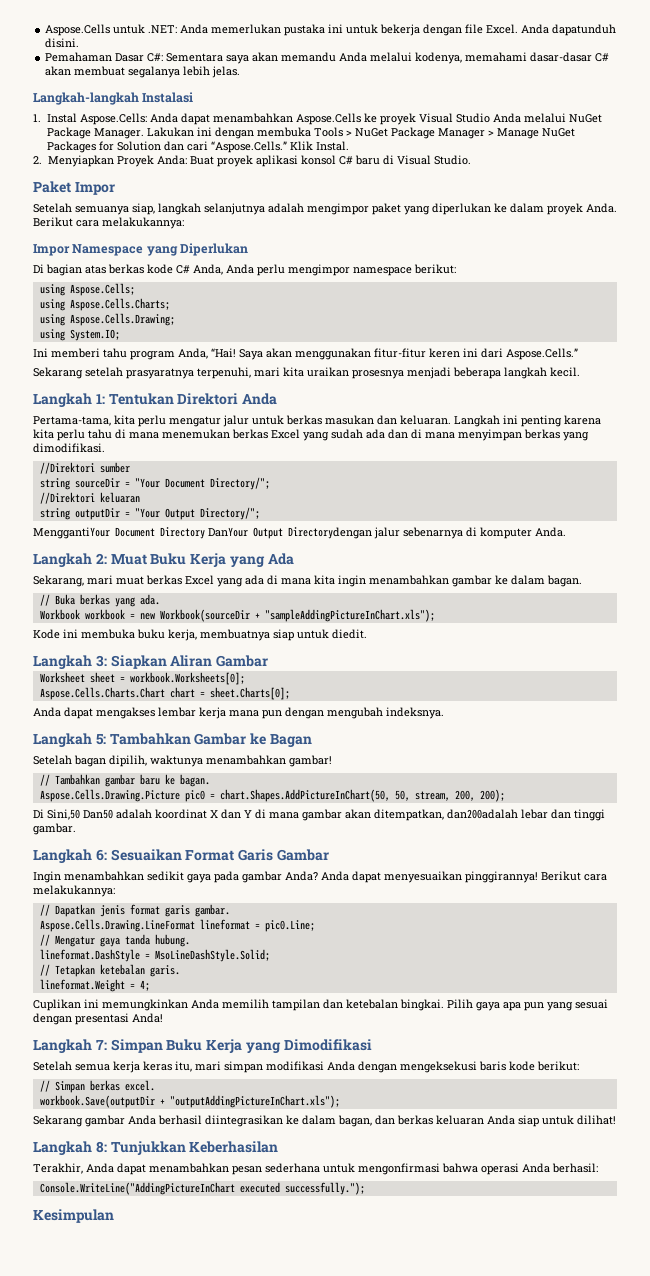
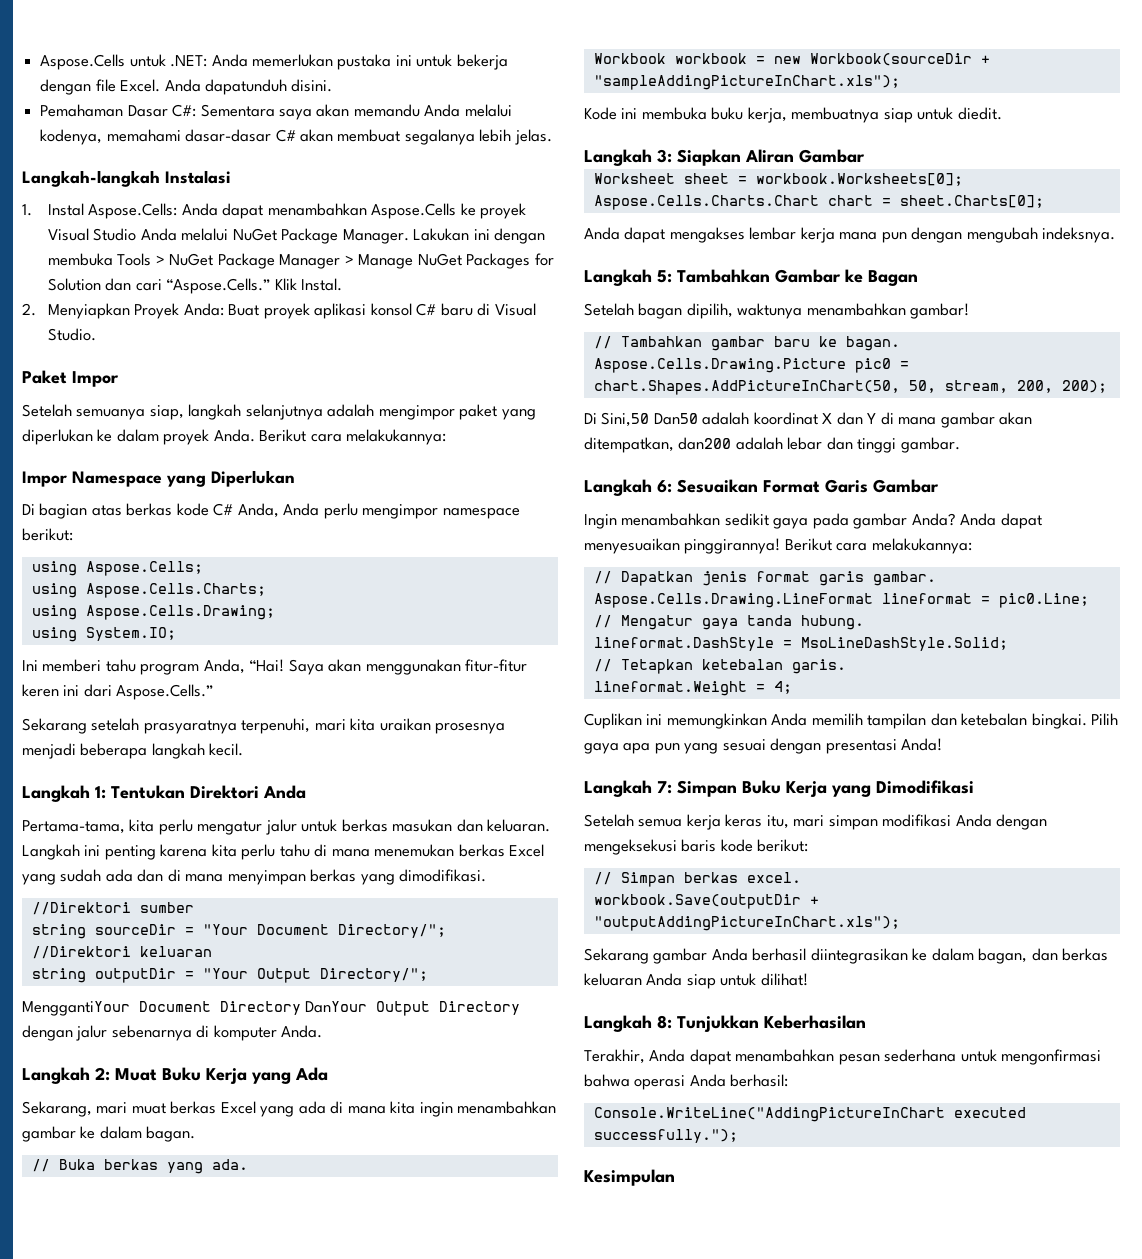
- MenggantiYour Document Directory DanYour Output Directorydengan jalur sebenarnya di komputer Anda.
+ MenggantiYour Document Directory DanYour Output Directory dengan jalur sebenarnya di komputer Anda.
- Di Sini,50 Dan50 adalah koordinat X dan Y di mana gambar akan ditempatkan, dan200adalah lebar dan tinggi gambar.
+ Di Sini,50 Dan50 adalah koordinat X dan Y di mana gambar akan ditempatkan, dan200 adalah lebar dan tinggi gambar.

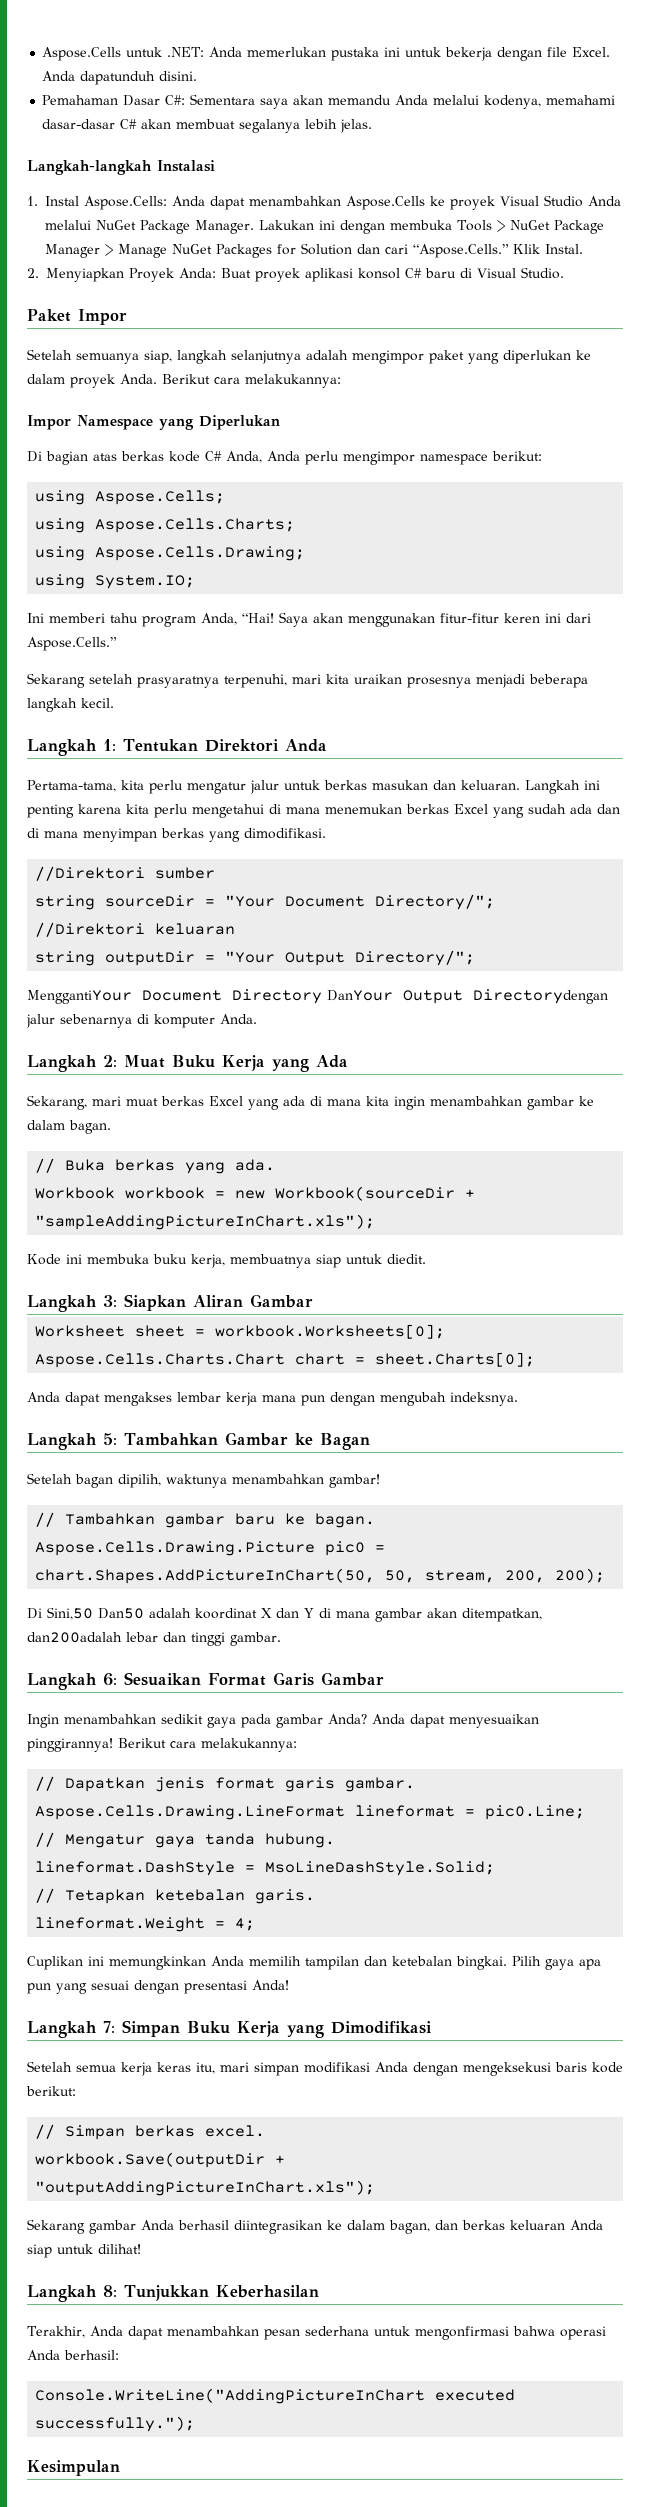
- Langkah ini penting karena kita perlu tahu di mana menemukan berkas Excel yang sudah ada dan di mana menyimpan berkas yang dimodifikasi.
+ Langkah ini penting karena kita perlu mengetahui di mana menemukan berkas Excel yang sudah ada dan di mana menyimpan berkas yang dimodifikasi.
- MenggantiYour Document Directory DanYour Output Directory dengan jalur sebenarnya di komputer Anda.
+ MenggantiYour Document Directory DanYour Output Directorydengan jalur sebenarnya di komputer Anda.
- Di Sini,50 Dan50 adalah koordinat X dan Y di mana gambar akan ditempatkan, dan200 adalah lebar dan tinggi gambar.
+ Di Sini,50 Dan50 adalah koordinat X dan Y di mana gambar akan ditempatkan, dan200adalah lebar dan tinggi gambar.

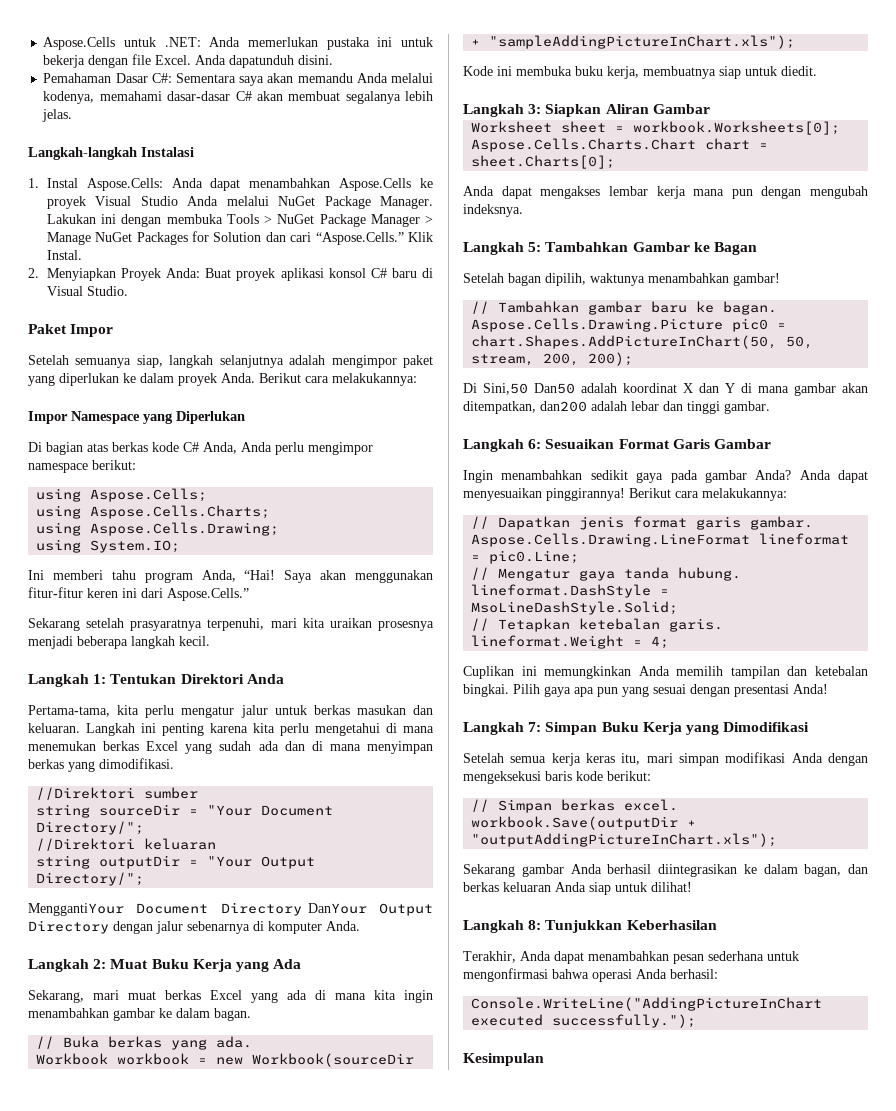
- MenggantiYour Document Directory DanYour Output Directorydengan jalur sebenarnya di komputer Anda.
+ MenggantiYour Document Directory DanYour Output Directory dengan jalur sebenarnya di komputer Anda.
- Di Sini,50 Dan50 adalah koordinat X dan Y di mana gambar akan ditempatkan, dan200adalah lebar dan tinggi gambar.
+ Di Sini,50 Dan50 adalah koordinat X dan Y di mana gambar akan ditempatkan, dan200 adalah lebar dan tinggi gambar.

